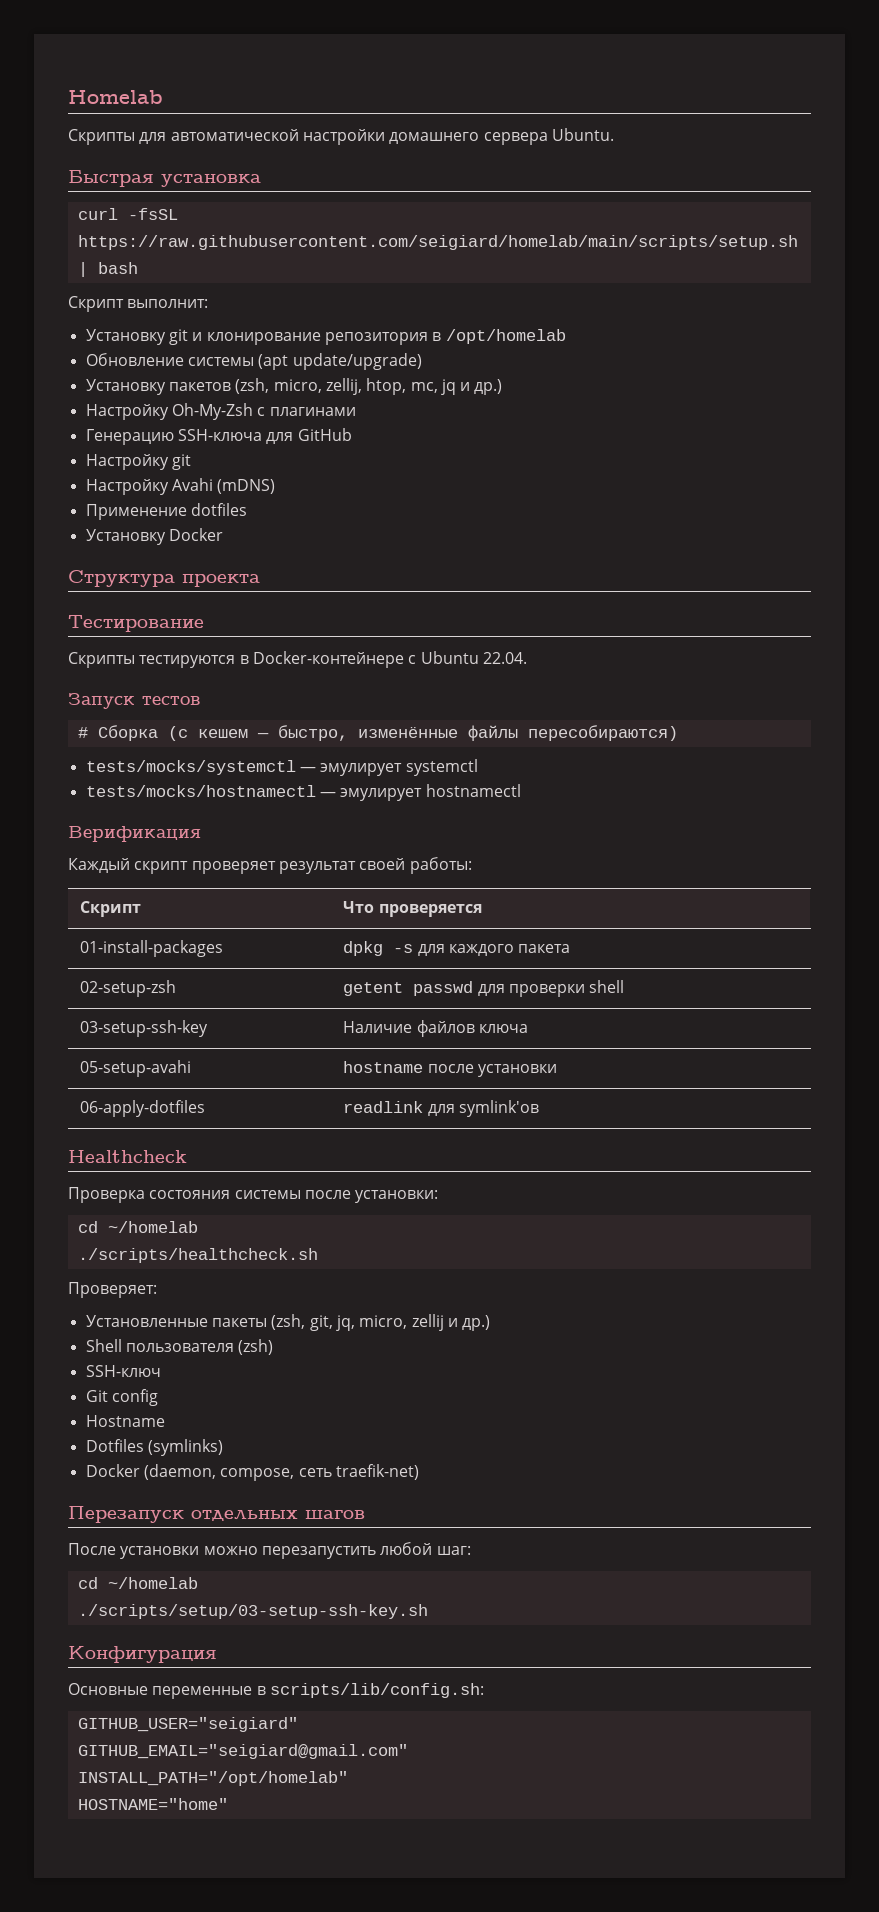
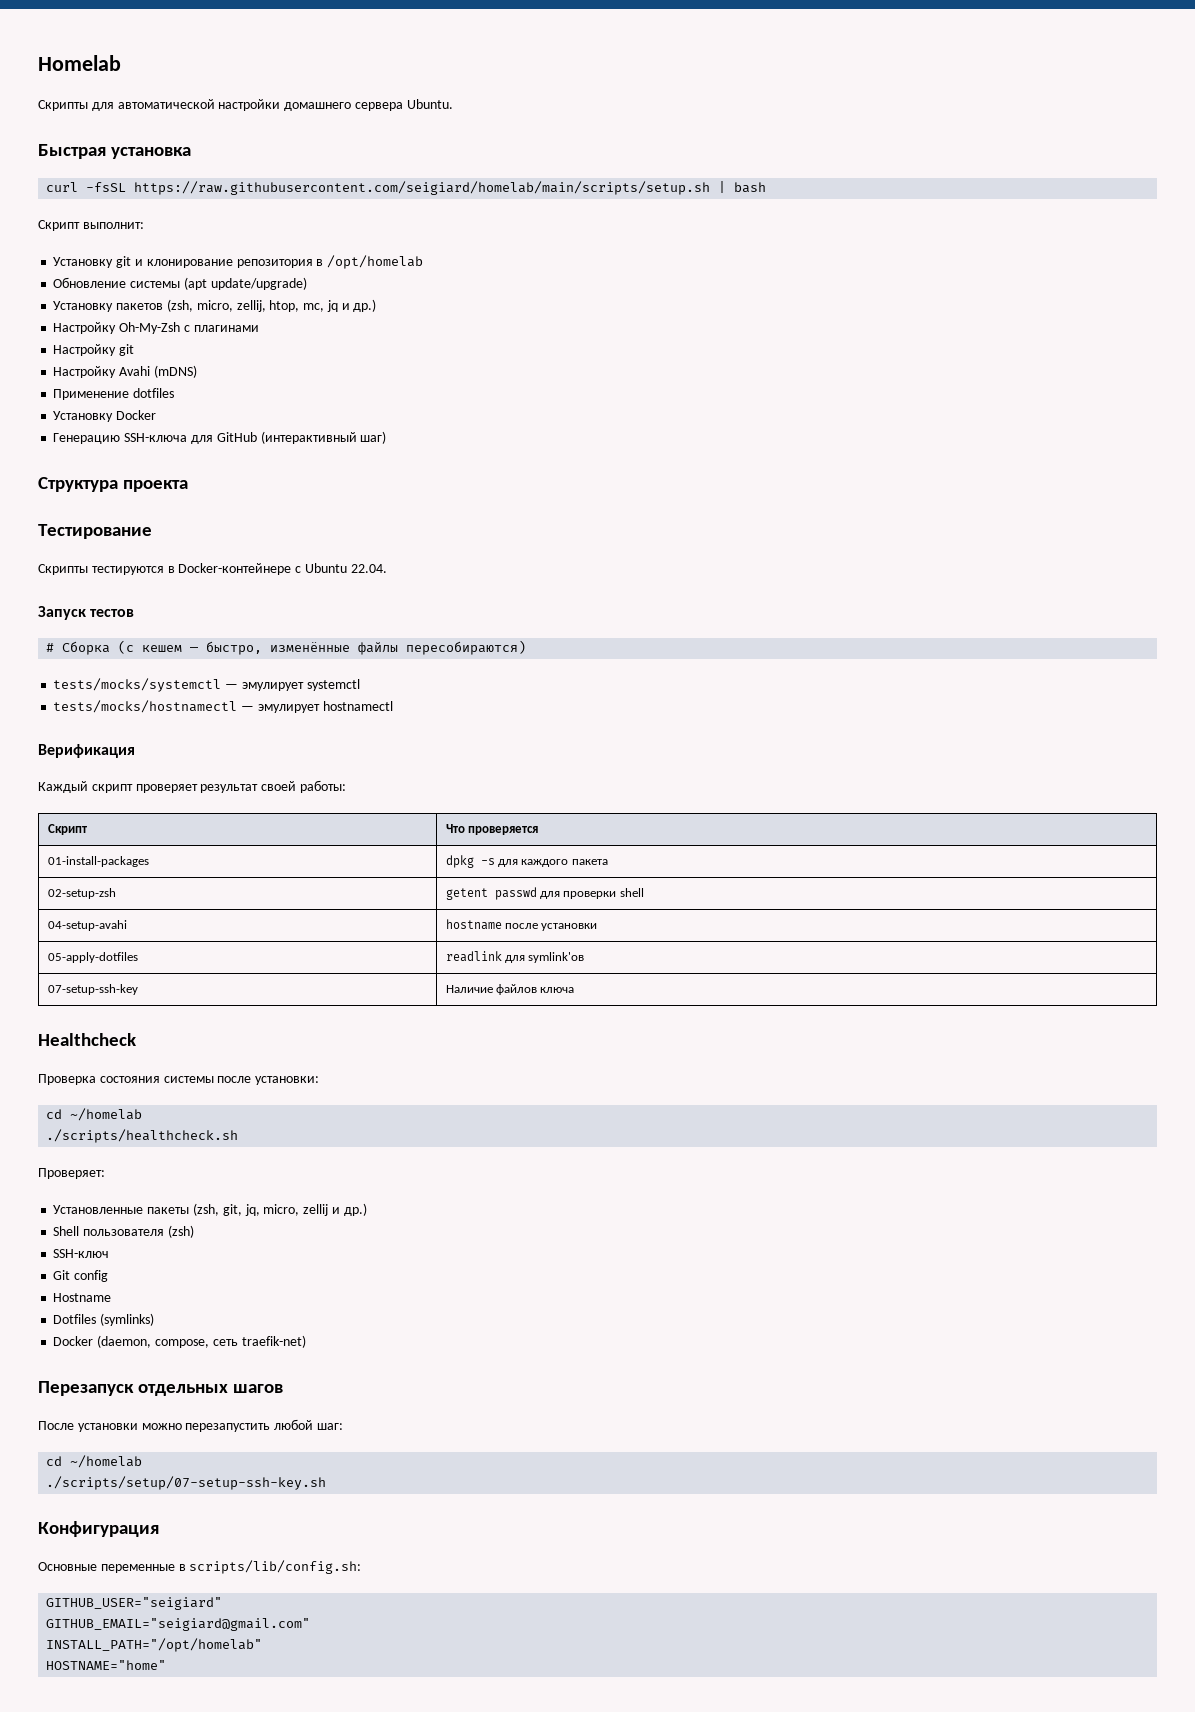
- Генерацию SSH-ключа для GitHub
+ Генерацию SSH-ключа для GitHub (интерактивный шаг)
- 03-setup-ssh-key | Наличие файлов ключа
- 05-setup-avahi | hostname после установки
+ 04-setup-avahi | hostname после установки
- 06-apply-dotfiles | readlink для symlink'ов
+ 05-apply-dotfiles | readlink для symlink'ов
+ 07-setup-ssh-key | Наличие файлов ключа
- ./scripts/setup/03-setup-ssh-key.sh
+ ./scripts/setup/07-setup-ssh-key.sh

